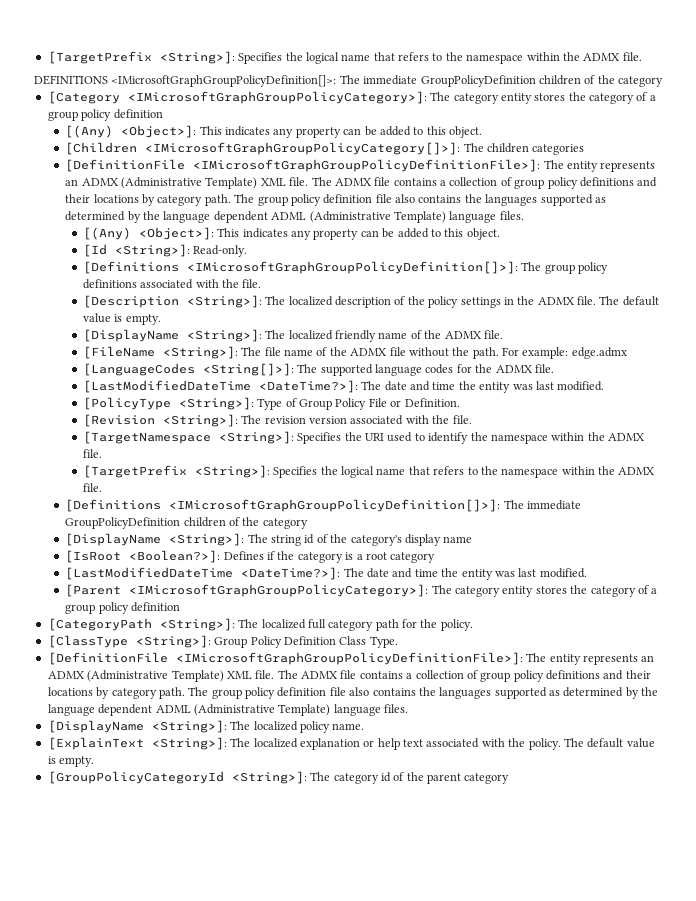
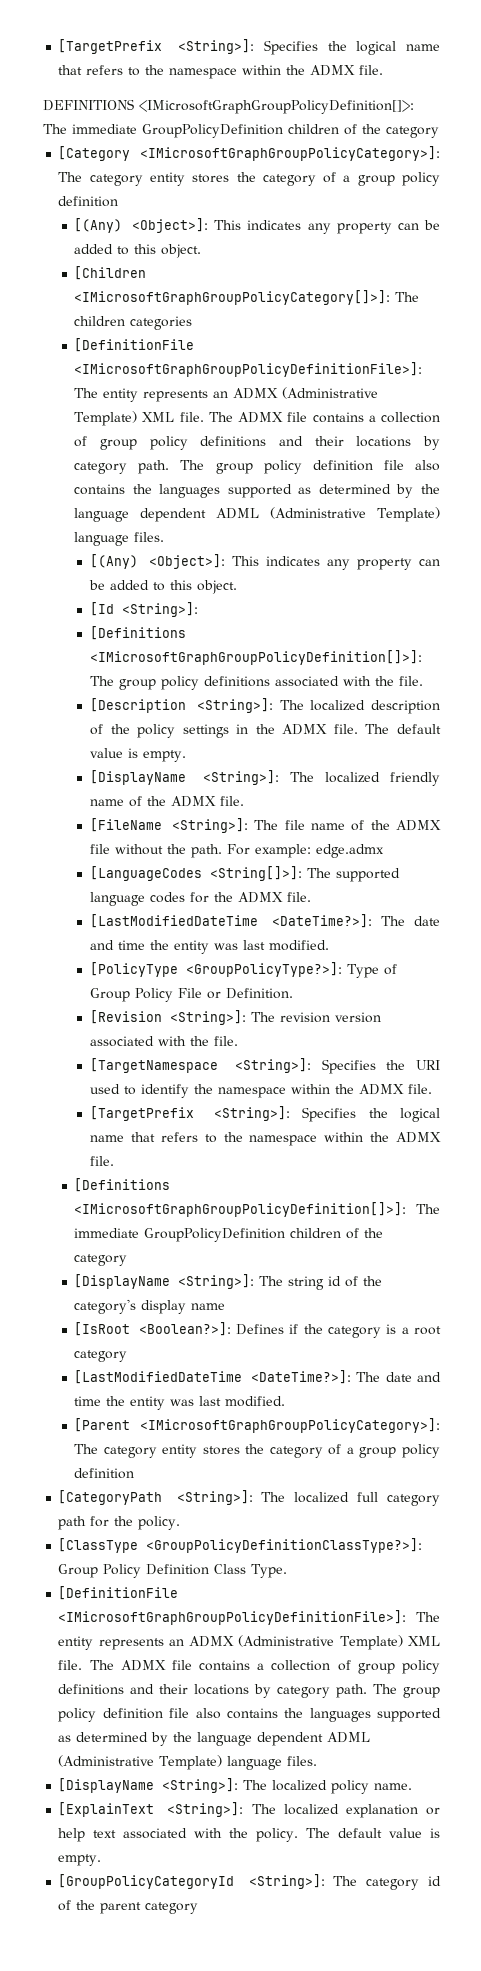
- [Id <String>]: Read-only.
+ [Id <String>]:
- [PolicyType <String>]: Type of Group Policy File or Definition.
+ [PolicyType <GroupPolicyType?>]: Type of Group Policy File or Definition.
- [ClassType <String>]: Group Policy Definition Class Type.
+ [ClassType <GroupPolicyDefinitionClassType?>]: Group Policy Definition Class Type.

